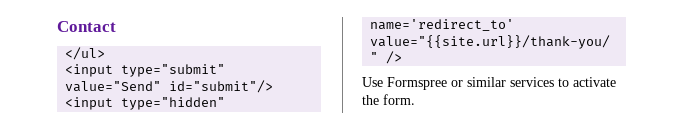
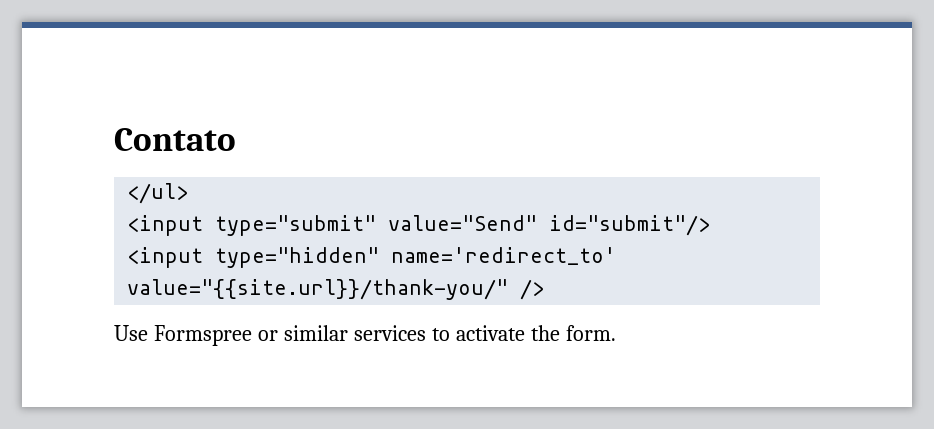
- Contact
+ Contato

